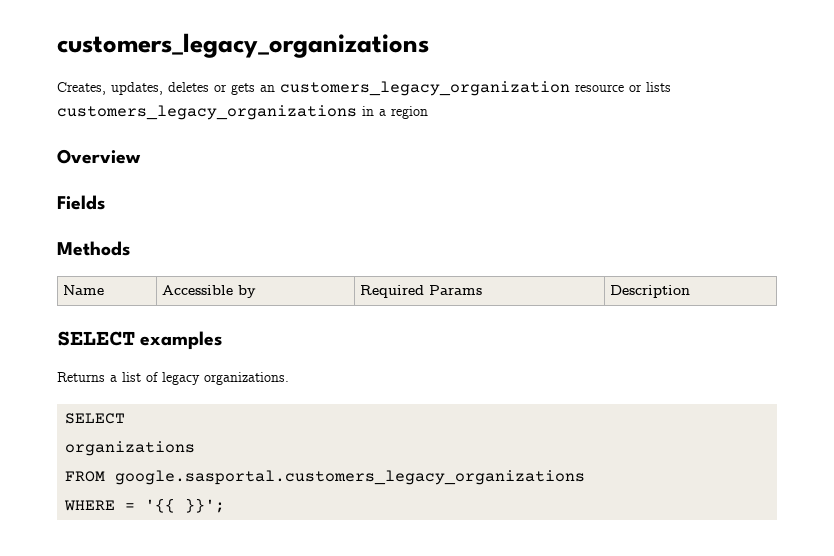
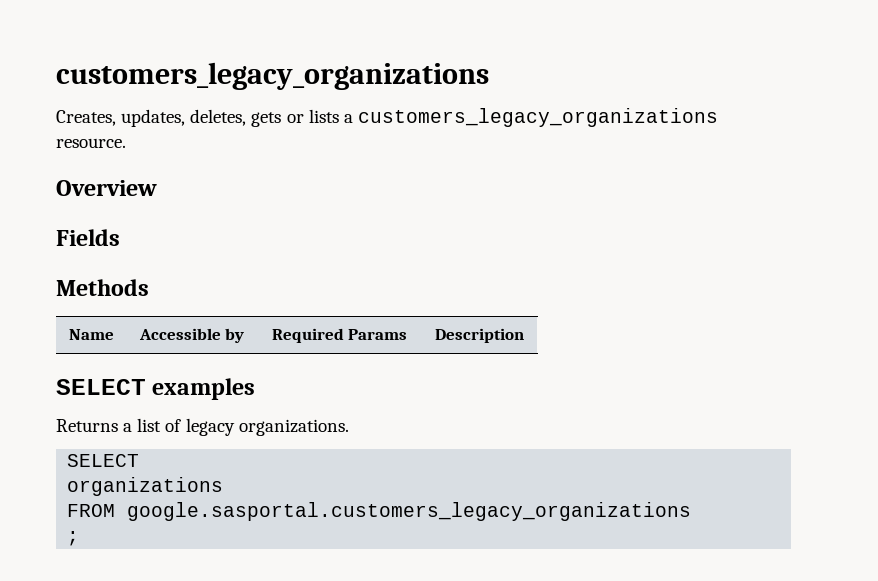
- Creates, updates, deletes or gets an customers_legacy_organization resource or lists customers_legacy_organizations in a region
+ Creates, updates, deletes, gets or lists a customers_legacy_organizations resource.
- WHERE = '{{ }}';
+ ;

